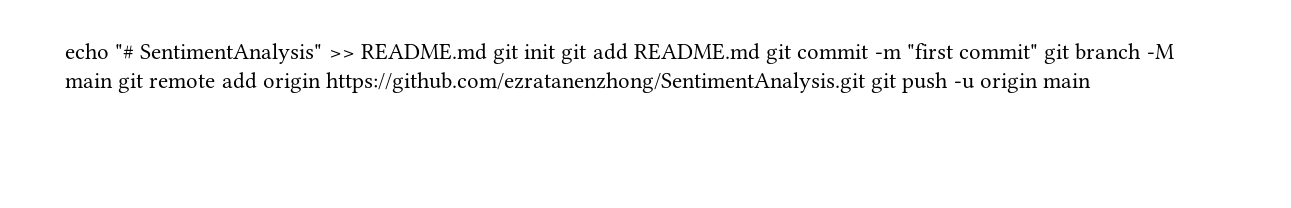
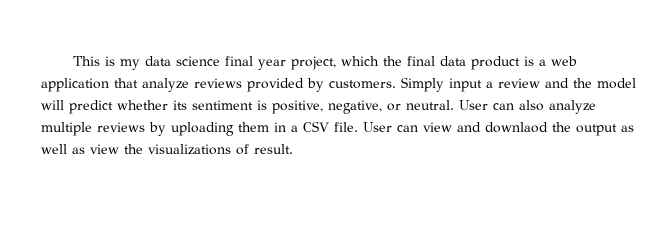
- echo "# SentimentAnalysis" >> README.md git init git add README.md git commit -m "first commit" git branch -M main git remote add origin https://github.com/ezratanenzhong/SentimentAnalysis.git git push -u origin main
+ This is my data science final year project, which the final data product is a web application that analyze reviews provided by customers. Simply input a review and the model will predict whether its sentiment is positive, negative, or neutral. User can also analyze multiple reviews by uploading them in a CSV file. User can view and downlaod the output as well as view the visualizations of result.

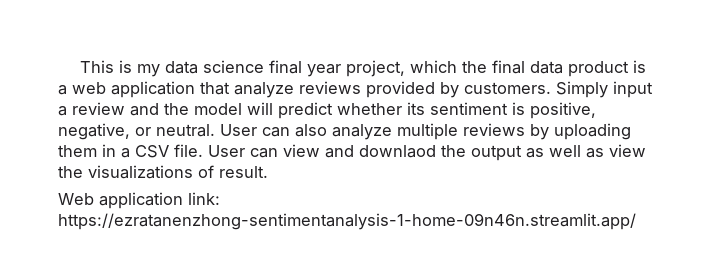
+ Web application link: https://ezratanenzhong-sentimentanalysis-1-home-09n46n.streamlit.app/

